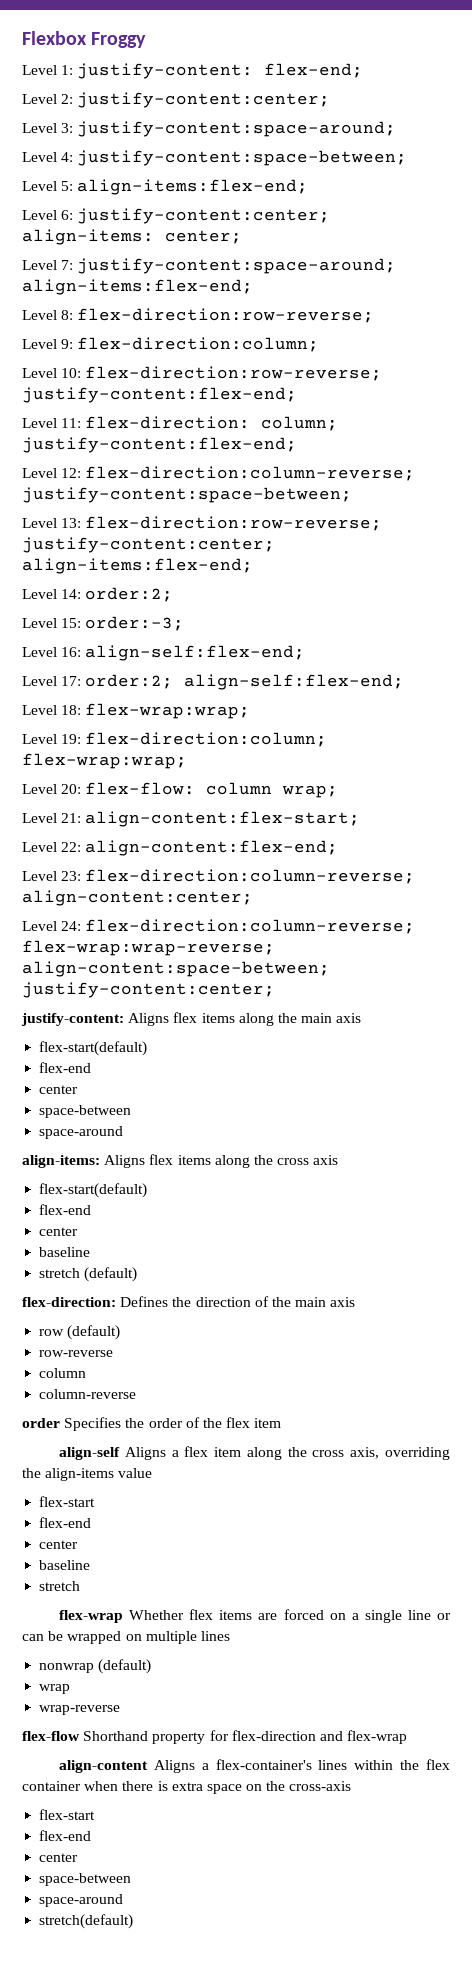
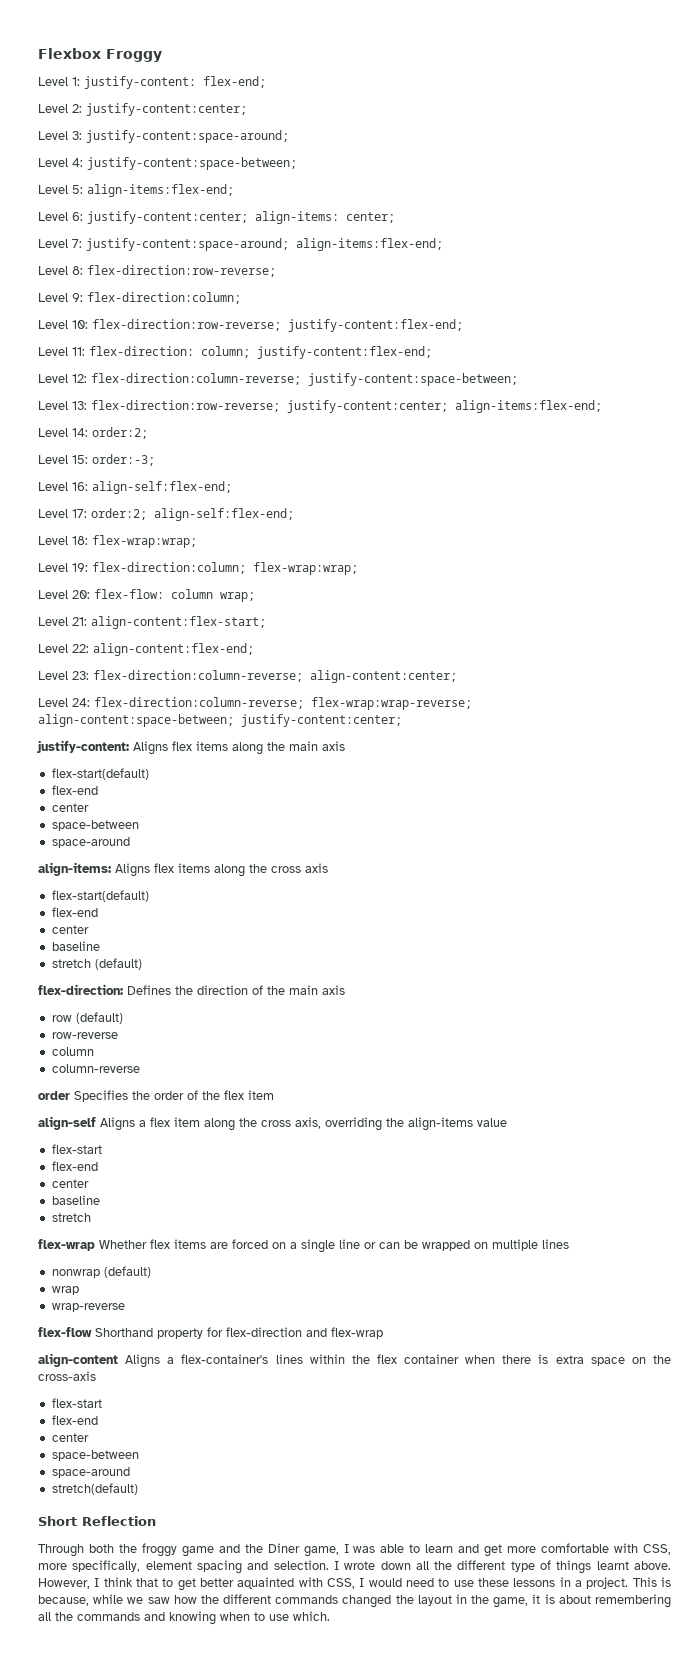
+ Short Reflection
+ Through both the froggy game and the Diner game, I was able to learn and get more comfortable with CSS, more specifically, element spacing and selection. I wrote down all the different type of things learnt above. However, I think that to get better aquainted with CSS, I would need to use these lessons in a project. This is because, while we saw how the different commands changed the layout in the game, it is about remembering all the commands and knowing when to use which.

